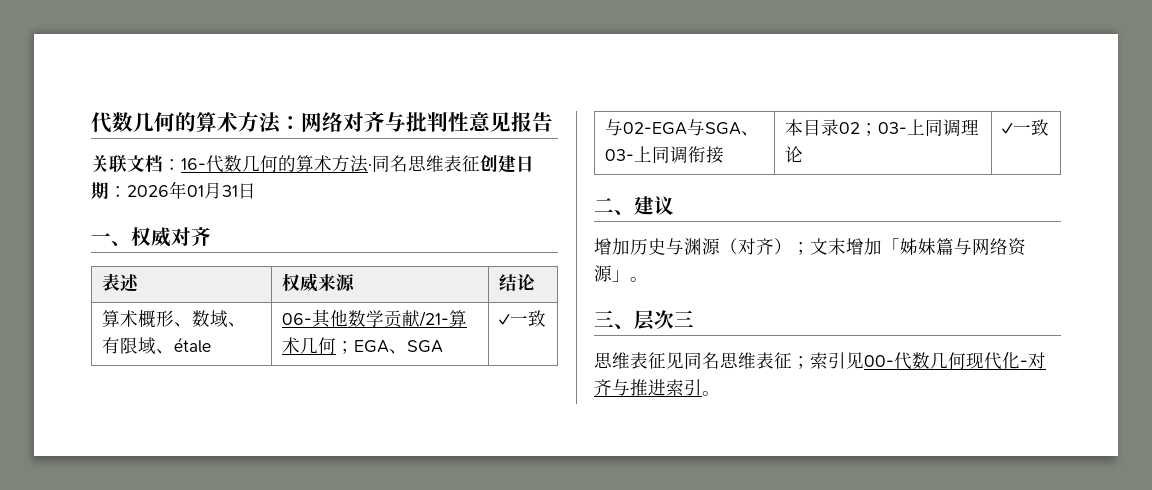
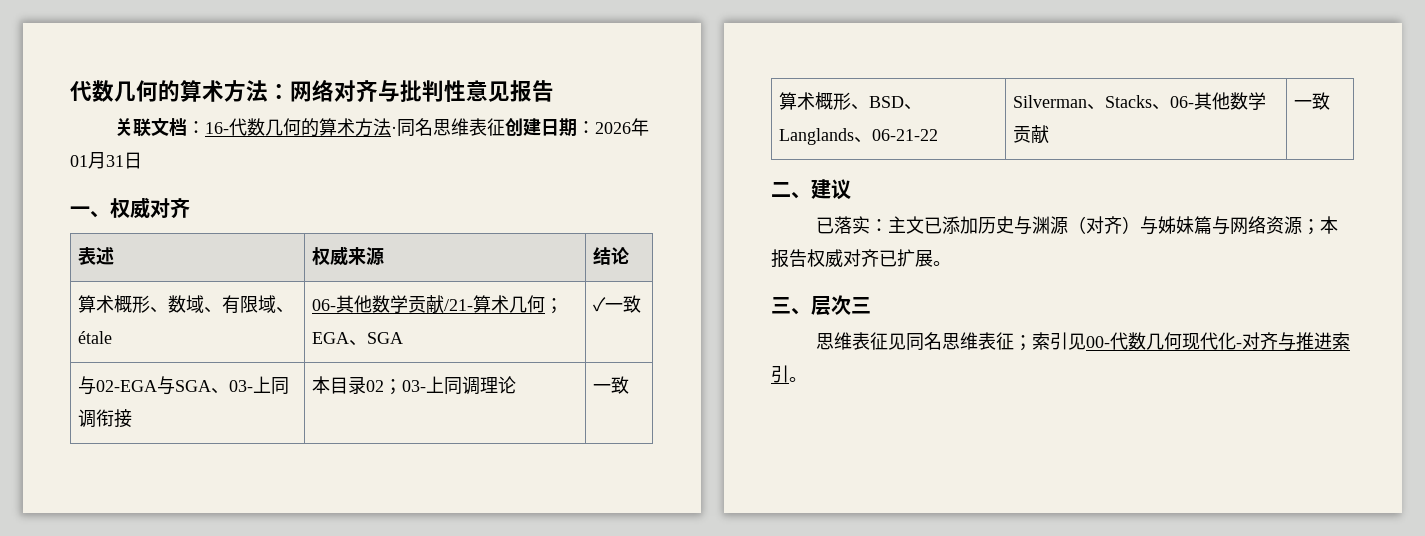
- 与02-EGA与SGA、03-上同调衔接 | 本目录02；03-上同调理论 | ✓一致
+ 与02-EGA与SGA、03-上同调衔接 | 本目录02；03-上同调理论 | 一致
+ 算术概形、BSD、Langlands、06-21-22 | Silverman、Stacks、06-其他数学贡献 | 一致
- 增加历史与渊源（对齐）；文末增加「姊妹篇与网络资源」。
+ 已落实：主文已添加历史与渊源（对齐）与姊妹篇与网络资源；本报告权威对齐已扩展。

